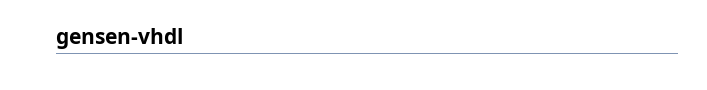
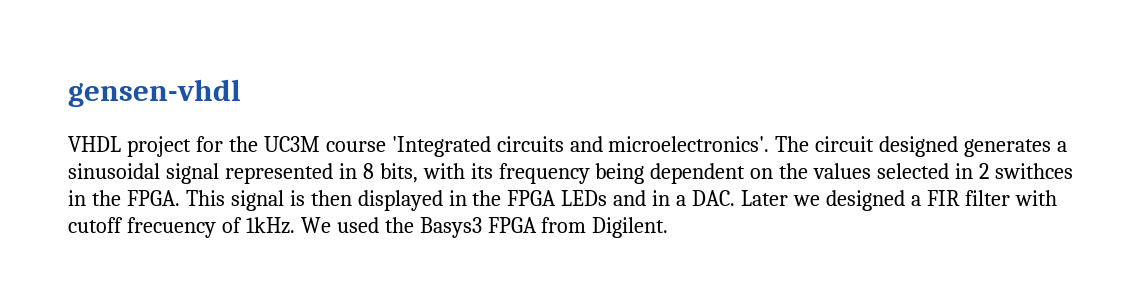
+ VHDL project for the UC3M course 'Integrated circuits and microelectronics'. The circuit designed generates a sinusoidal signal represented in 8 bits, with its frequency being dependent on the values selected in 2 swithces in the FPGA. This signal is then displayed in the FPGA LEDs and in a DAC. Later we designed a FIR filter with cutoff frecuency of 1kHz. We used the Basys3 FPGA from Digilent.

